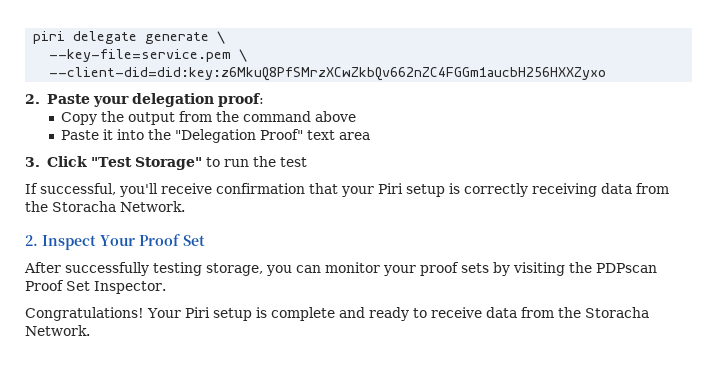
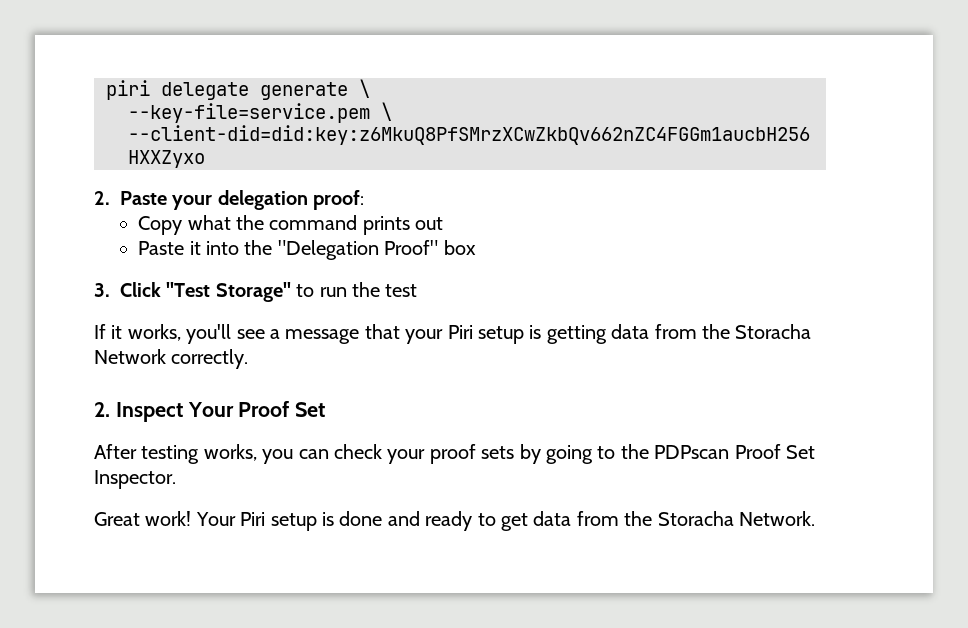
- Copy the output from the command above
+ Copy what the command prints out
- Paste it into the "Delegation Proof" text area
+ Paste it into the "Delegation Proof" box
- If successful, you'll receive confirmation that your Piri setup is correctly receiving data from the Storacha Network.
+ If it works, you'll see a message that your Piri setup is getting data from the Storacha Network correctly.
- After successfully testing storage, you can monitor your proof sets by visiting the PDPscan Proof Set Inspector.
+ After testing works, you can check your proof sets by going to the PDPscan Proof Set Inspector.
- Congratulations!
+ Great work!
- Your Piri setup is complete and ready to receive data from the Storacha Network.
+ Your Piri setup is done and ready to get data from the Storacha Network.

